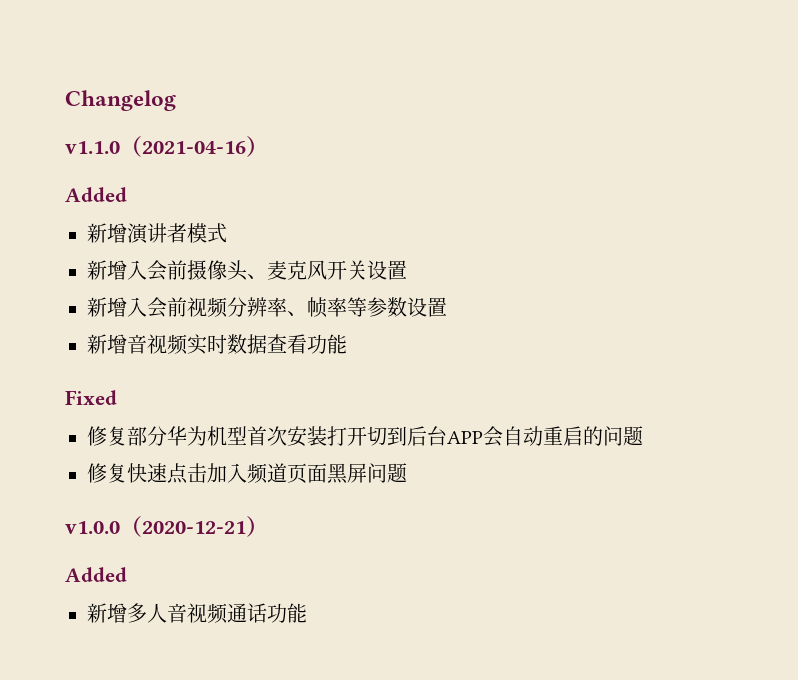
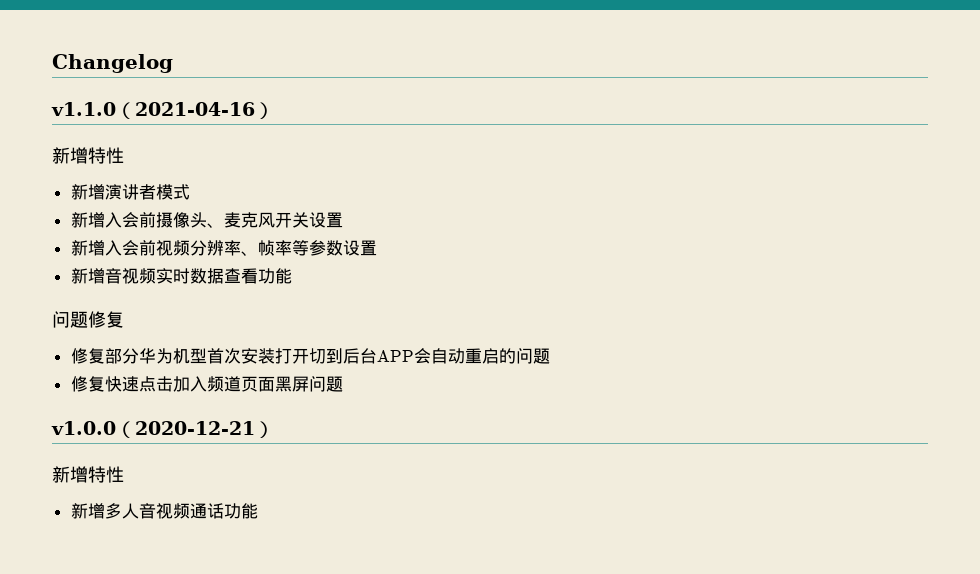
  v1.1.0（2021-04-16）
- Added
+ 新增特性
- Fixed
+ 问题修复
  v1.0.0（2020-12-21）
- Added
+ 新增特性

